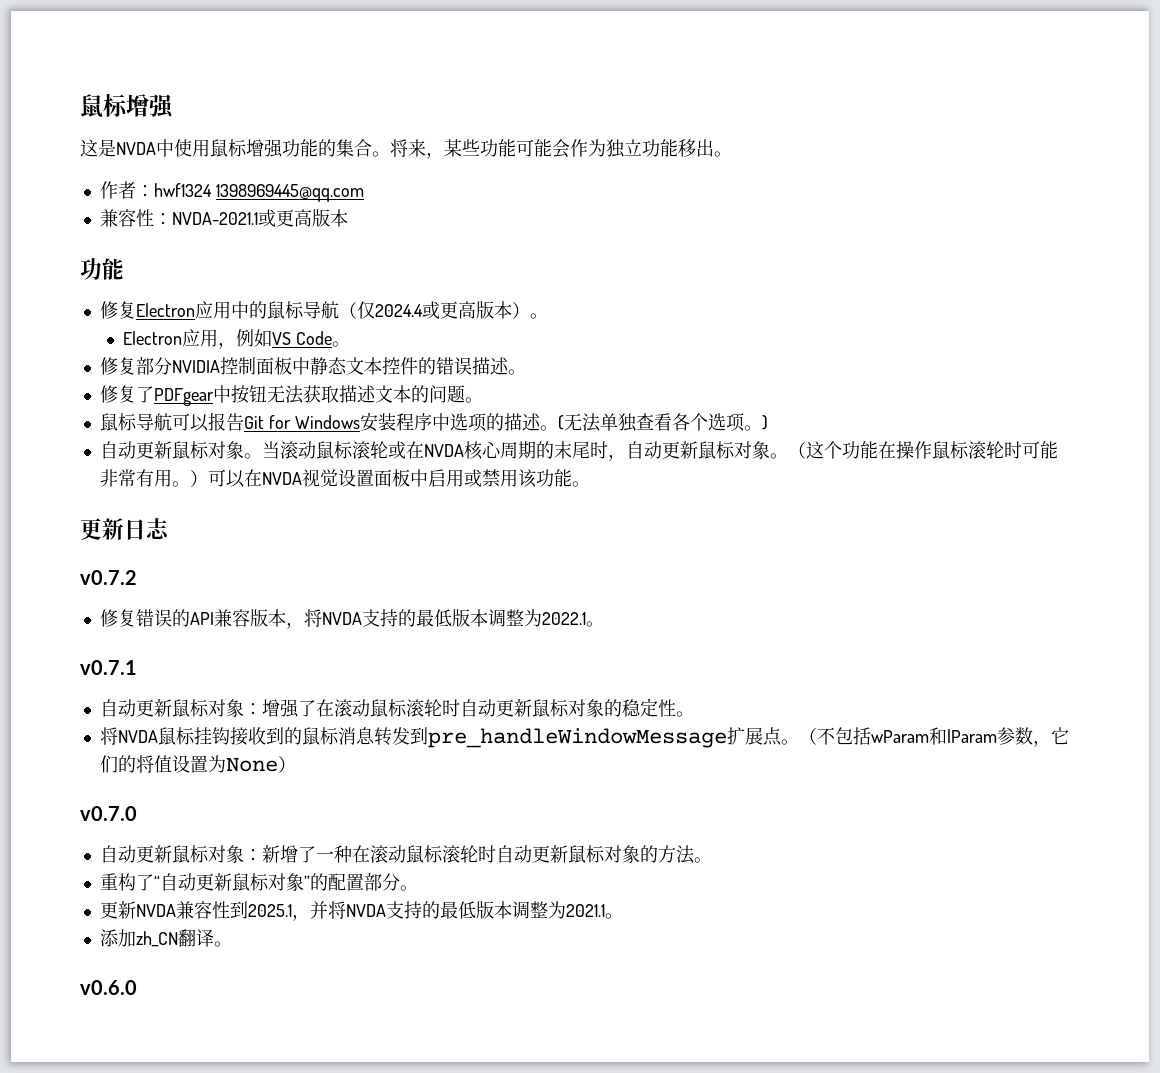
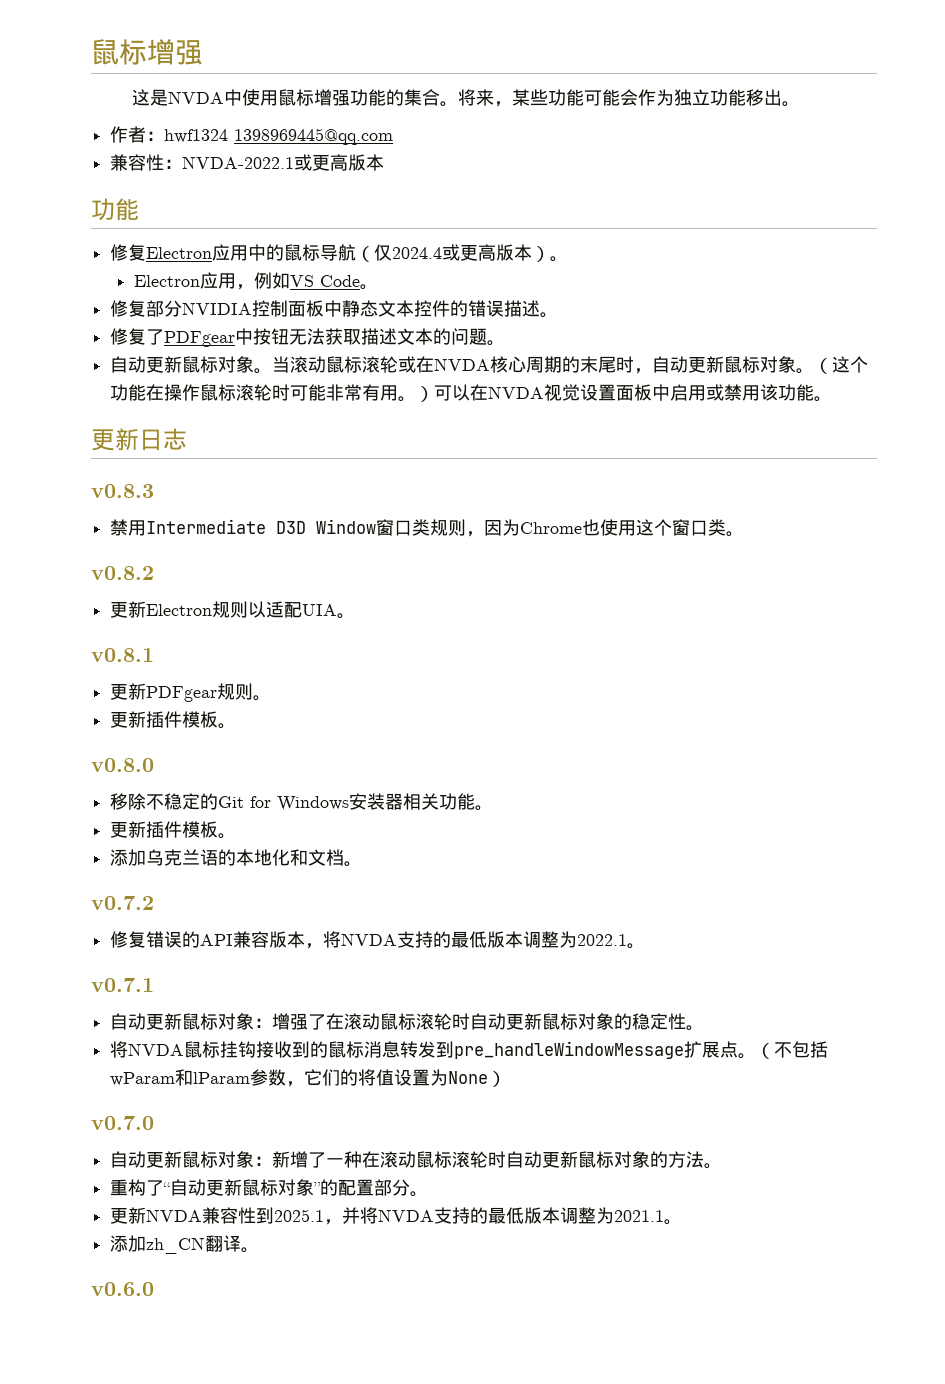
- 兼容性：NVDA-2021.1或更高版本
+ 兼容性：NVDA-2022.1或更高版本
- 鼠标导航可以报告Git for Windows安装程序中选项的描述。(无法单独查看各个选项。)
+ v0.8.3
+ 禁用Intermediate D3D Window窗口类规则，因为Chrome也使用这个窗口类。
+ v0.8.2
+ 更新Electron规则以适配UIA。
+ v0.8.1
+ 更新PDFgear规则。
+ 更新插件模板。
+ v0.8.0
+ 移除不稳定的Git for Windows安装器相关功能。
+ 更新插件模板。
+ 添加乌克兰语的本地化和文档。

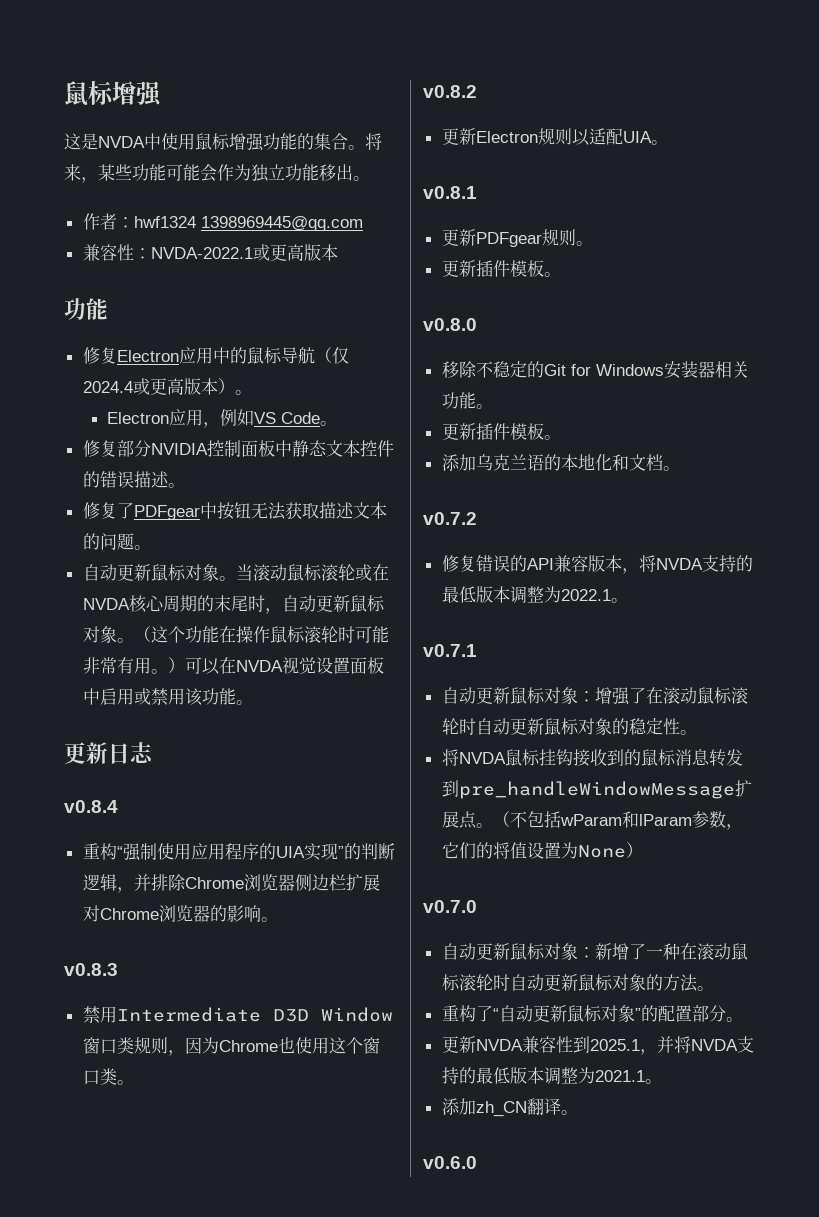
+ v0.8.4
+ 重构“强制使用应用程序的UIA实现”的判断逻辑，并排除Chrome浏览器侧边栏扩展对Chrome浏览器的影响。

